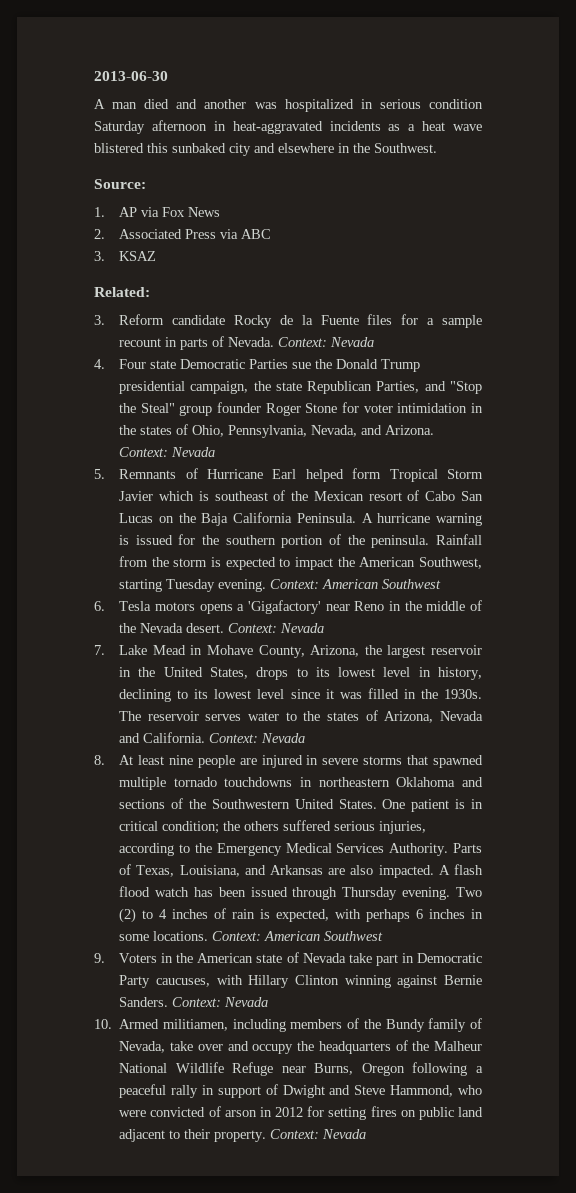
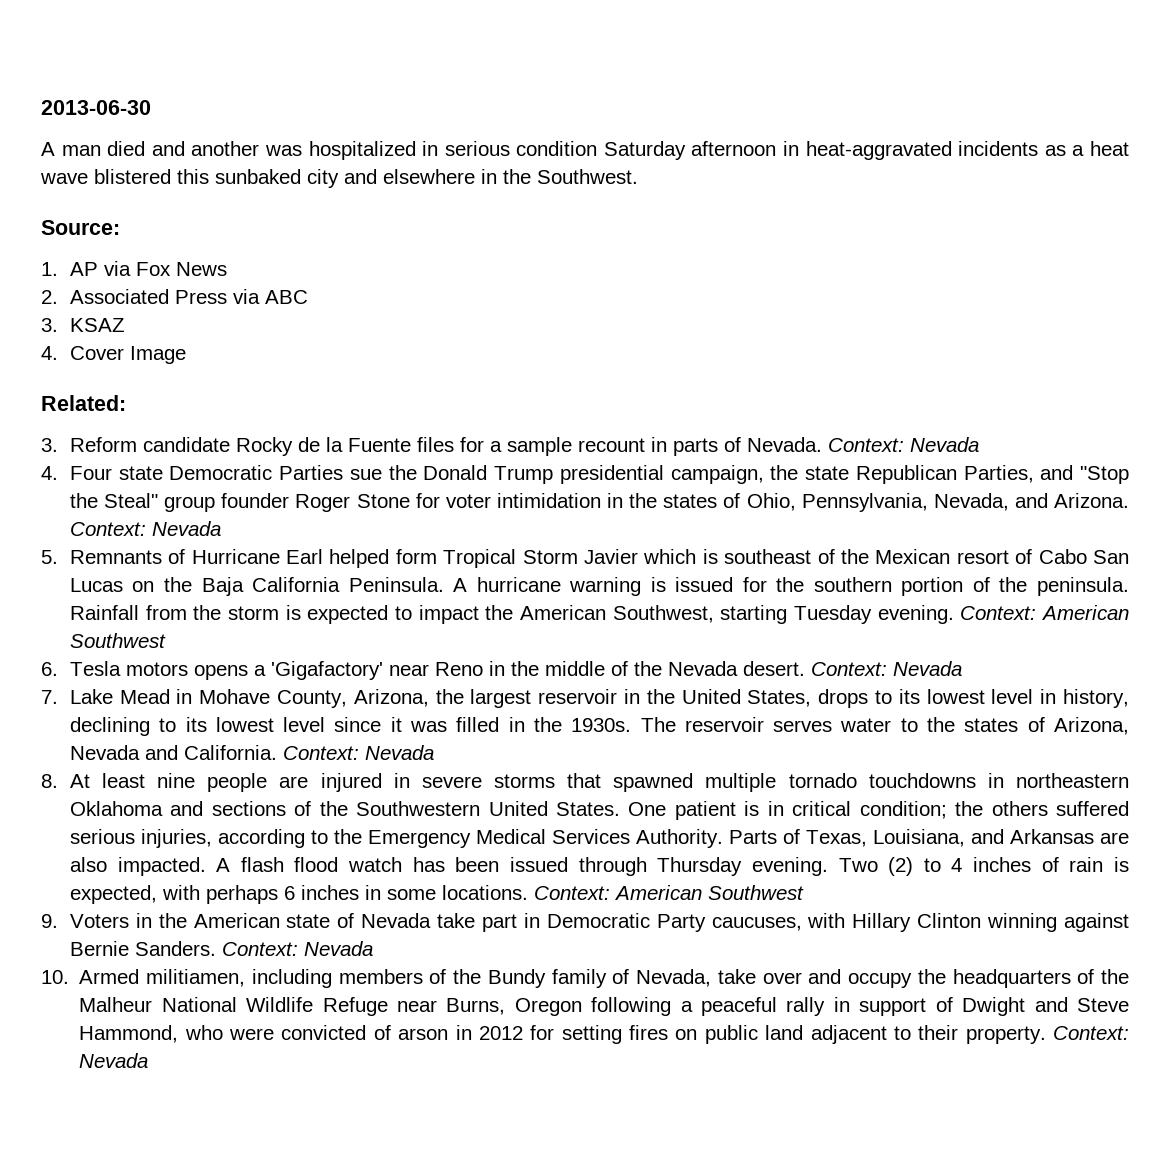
+ 4. Cover Image

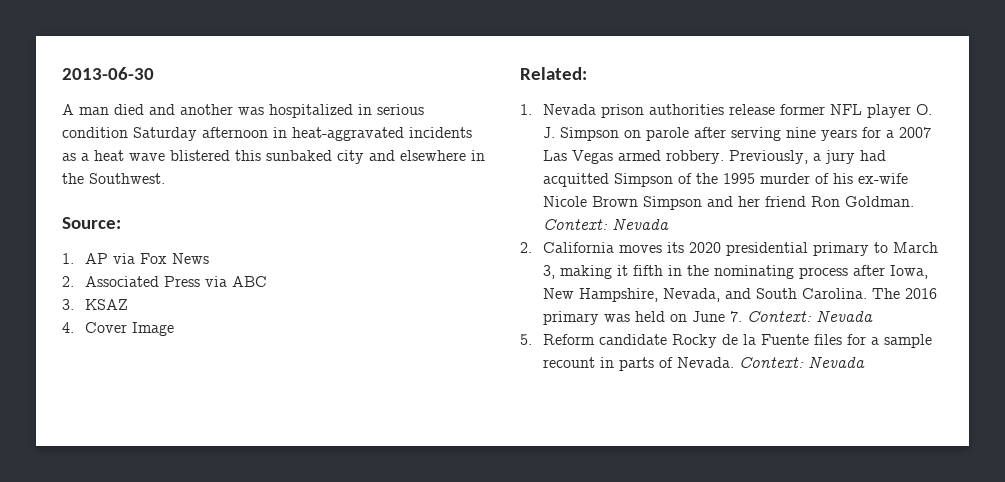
- 3. Reform candidate Rocky de la Fuente files for a sample recount in parts of Nevada.
+ 1. Nevada prison authorities release former NFL player O. J. Simpson on parole after serving nine years for a 2007 Las Vegas armed robbery. Previously, a jury had acquitted Simpson of the 1995 murder of his ex-wife Nicole Brown Simpson and her friend Ron Goldman. Context: Nevada
+ 2. California moves its 2020 presidential primary to March 3, making it fifth in the nominating process after Iowa, New Hampshire, Nevada, and South Carolina. The 2016 primary was held on June 7. Context: Nevada
+ 5. Reform candidate Rocky de la Fuente files for a sample recount in parts of Nevada.
- 4. Four state Democratic Parties sue the Donald Trump presidential campaign, the state Republican Parties, and "Stop the Steal" group founder Roger Stone for voter intimidation in the states of Ohio, Pennsylvania, Nevada, and Arizona. Context: Nevada
- 5. Remnants of Hurricane Earl helped form Tropical Storm Javier which is southeast of the Mexican resort of Cabo San Lucas on the Baja California Peninsula. A hurricane warning is issued for the southern portion of the peninsula. Rainfall from the storm is expected to impact the American Southwest, starting Tuesday evening. Context: American Southwest
- 6. Tesla motors opens a 'Gigafactory' near Reno in the middle of the Nevada desert. Context: Nevada
- 7. Lake Mead in Mohave County, Arizona, the largest reservoir in the United States, drops to its lowest level in history, declining to its lowest level since it was filled in the 1930s. The reservoir serves water to the states of Arizona, Nevada and California. Context: Nevada
- 8. At least nine people are injured in severe storms that spawned multiple tornado touchdowns in northeastern Oklahoma and sections of the Southwestern United States. One patient is in critical condition; the others suffered serious injuries, according to the Emergency Medical Services Authority. Parts of Texas, Louisiana, and Arkansas are also impacted. A flash flood watch has been issued through Thursday evening. Two (2) to 4 inches of rain is expected, with perhaps 6 inches in some locations. Context: American Southwest
- 9. Voters in the American state of Nevada take part in Democratic Party caucuses, with Hillary Clinton winning against Bernie Sanders. Context: Nevada
- 10. Armed militiamen, including members of the Bundy family of Nevada, take over and occupy the headquarters of the Malheur National Wildlife Refuge near Burns, Oregon following a peaceful rally in support of Dwight and Steve Hammond, who were convicted of arson in 2012 for setting fires on public land adjacent to their property. Context: Nevada

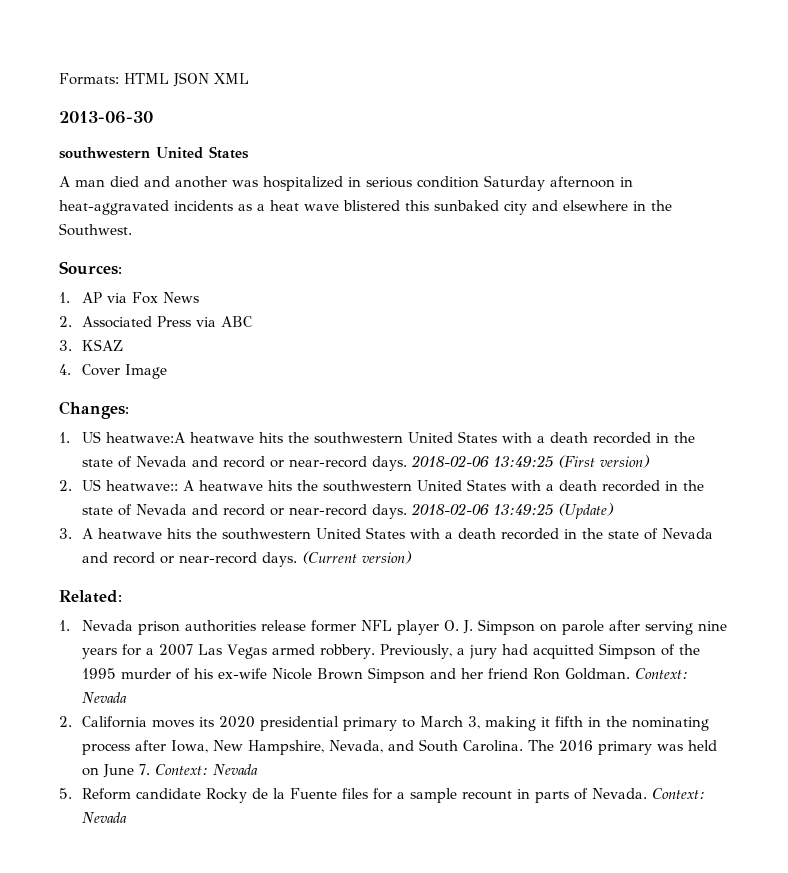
+ Formats: HTML JSON XML
  2013-06-30
+ southwestern United States
- Source:
+ Sources:
+ Changes:
+ 1. US heatwave:A heatwave hits the southwestern United States with a death recorded in the state of Nevada and record or near-record days. 2018-02-06 13:49:25 (First version)
+ 2. US heatwave:: A heatwave hits the southwestern United States with a death recorded in the state of Nevada and record or near-record days. 2018-02-06 13:49:25 (Update)
+ 3. A heatwave hits the southwestern United States with a death recorded in the state of Nevada and record or near-record days. (Current version)

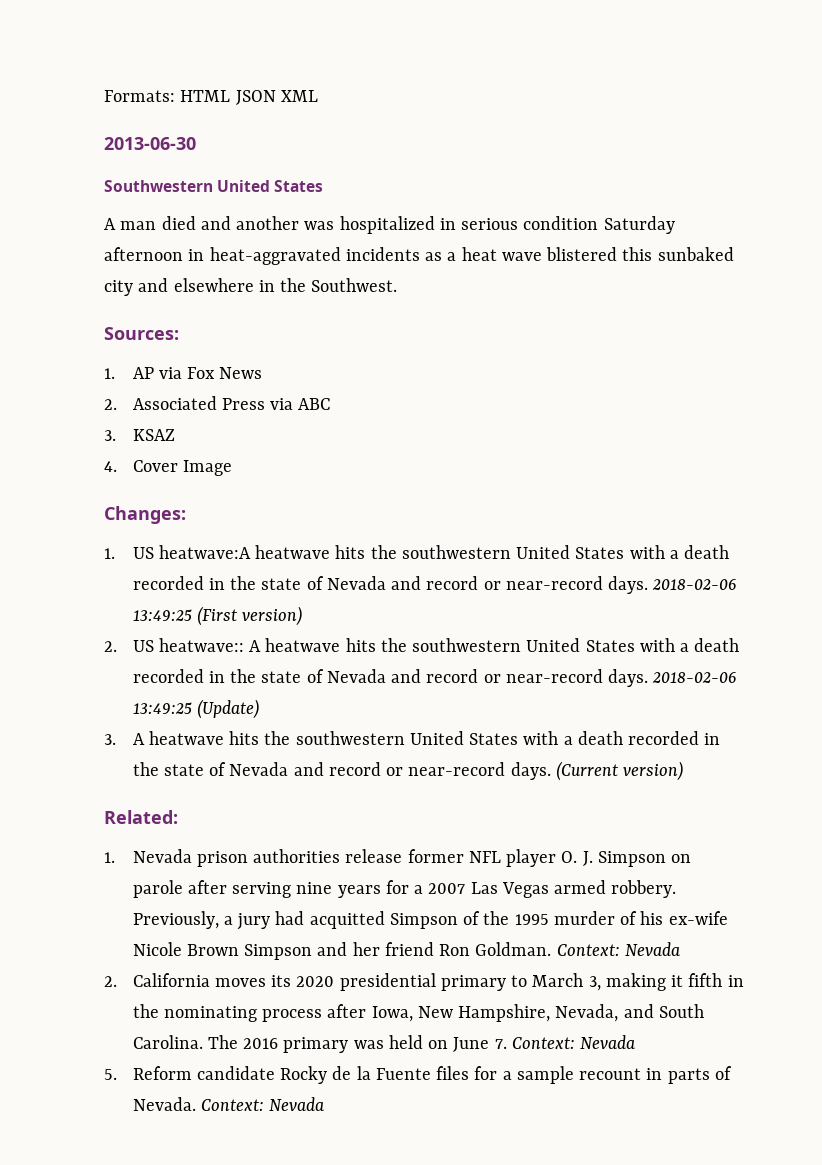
  2013-06-30
- southwestern United States
+ Southwestern United States

